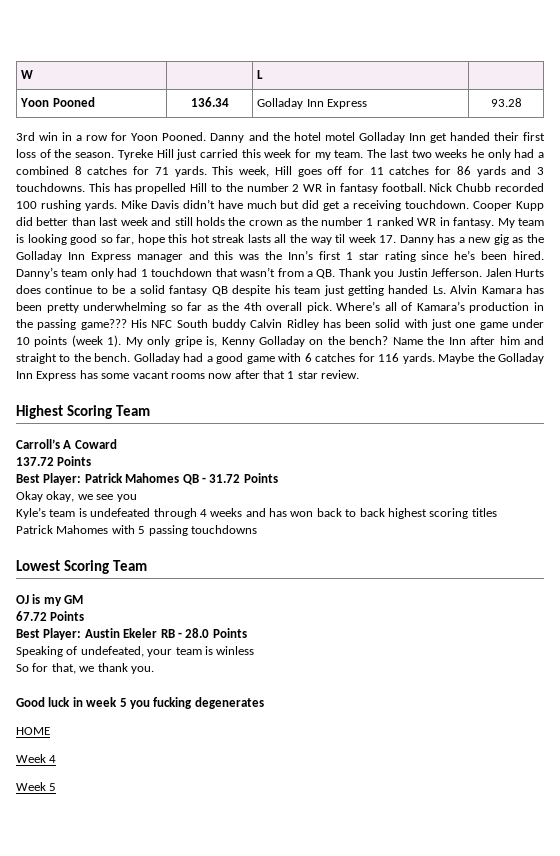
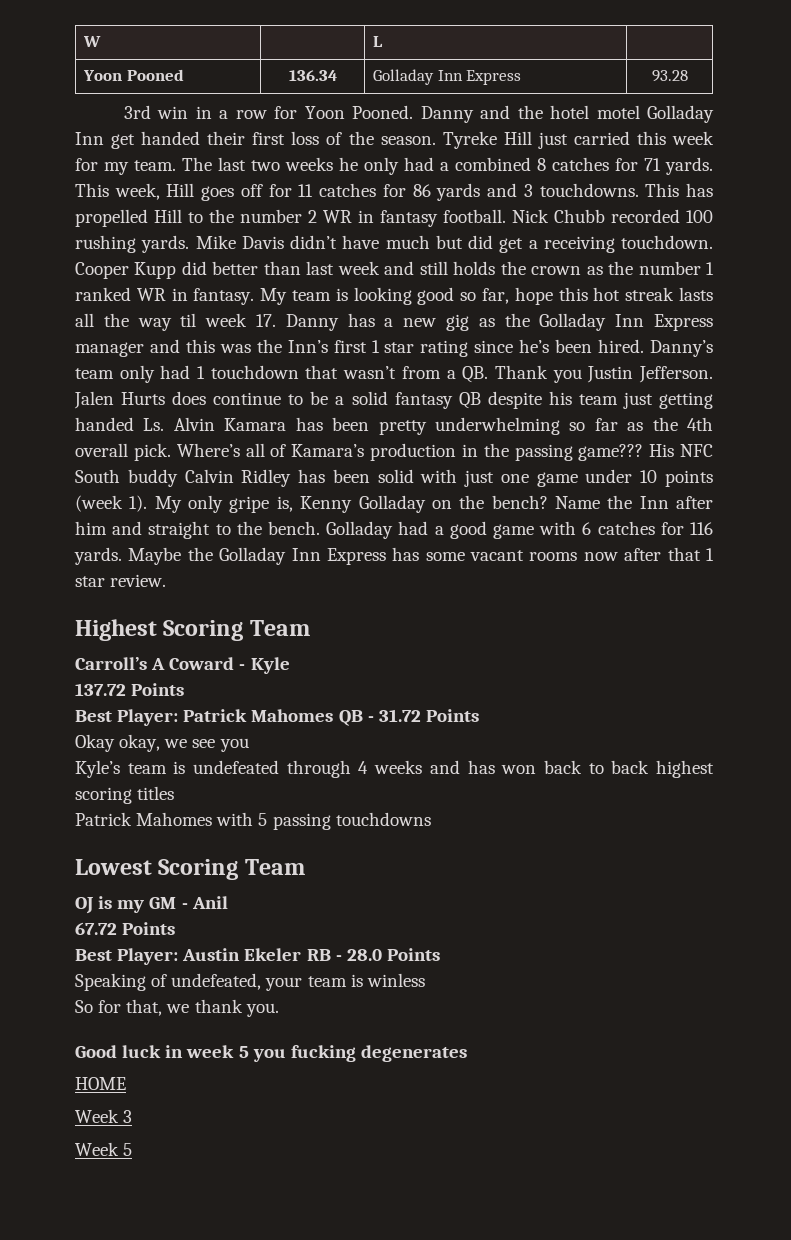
- Carroll’s A Coward
+ Carroll’s A Coward - Kyle
- OJ is my GM
+ OJ is my GM - Anil
- Week 4
+ Week 3

